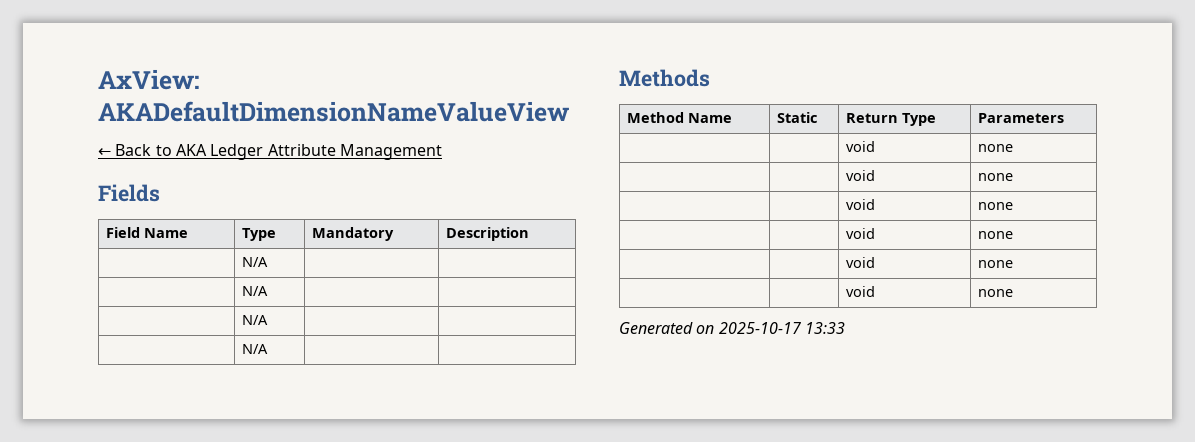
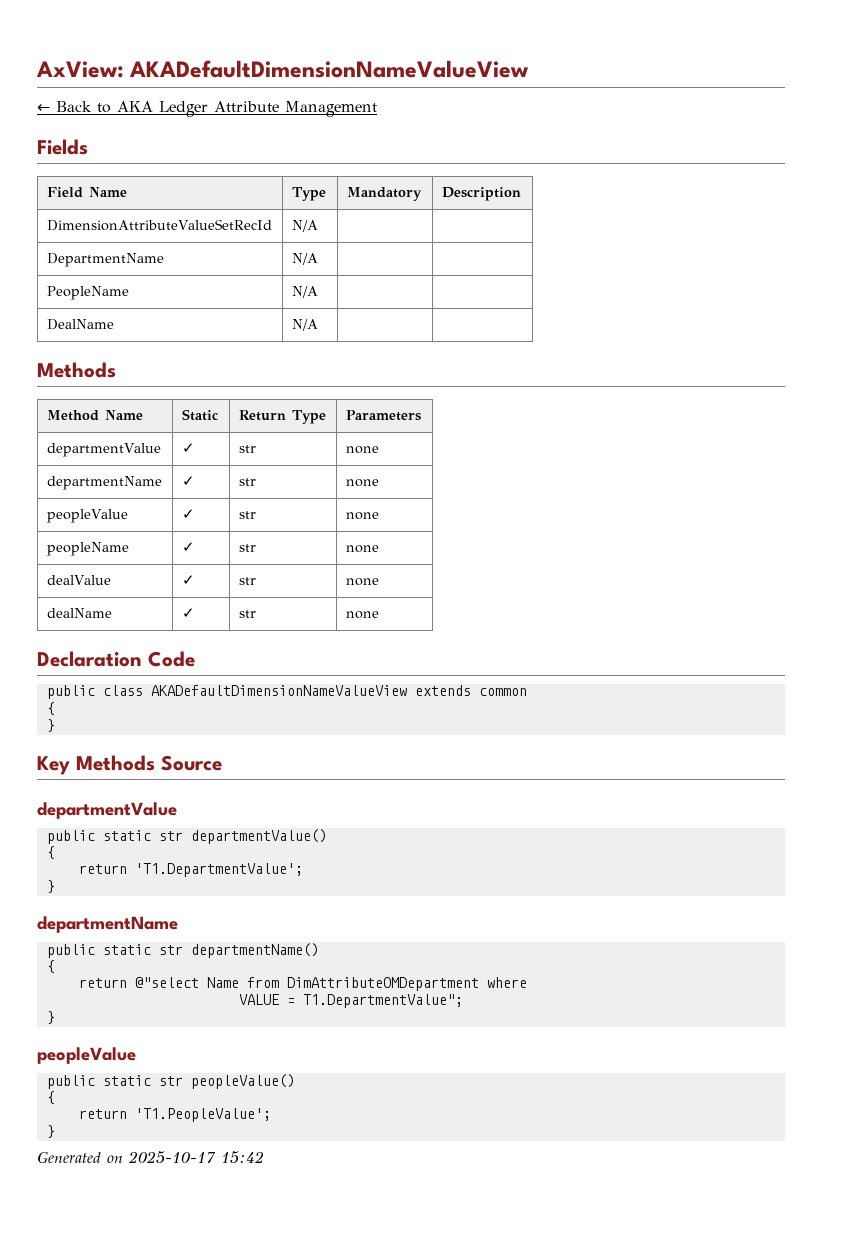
  Field Name | Type | Mandatory | Description
- | N/A | |
- | N/A | |
- | N/A | |
- | N/A | |
+ DimensionAttributeValueSetRecId | N/A | |
+ DepartmentName | N/A | |
+ PeopleName | N/A | |
+ DealName | N/A | |
  Method Name | Static | Return Type | Parameters
- | | void | none
- | | void | none
- | | void | none
- | | void | none
- | | void | none
- | | void | none
+ departmentValue | ✓ | str | none
+ departmentName | ✓ | str | none
+ peopleValue | ✓ | str | none
+ peopleName | ✓ | str | none
+ dealValue | ✓ | str | none
+ dealName | ✓ | str | none
+ Declaration Code
+ public class AKADefaultDimensionNameValueView extends common
+ {
+ }
+ Key Methods Source
+ departmentValue
+ public static str departmentValue()
+ {
+ return 'T1.DepartmentValue';
+ }
+ departmentName
+ public static str departmentName()
+ {
+ return @"select Name from DimAttributeOMDepartment where
+ VALUE = T1.DepartmentValue";
+ }
+ peopleValue
+ public static str peopleValue()
+ {
+ return 'T1.PeopleValue';
+ }
- Generated on 2025-10-17 13:33
+ Generated on 2025-10-17 15:42

